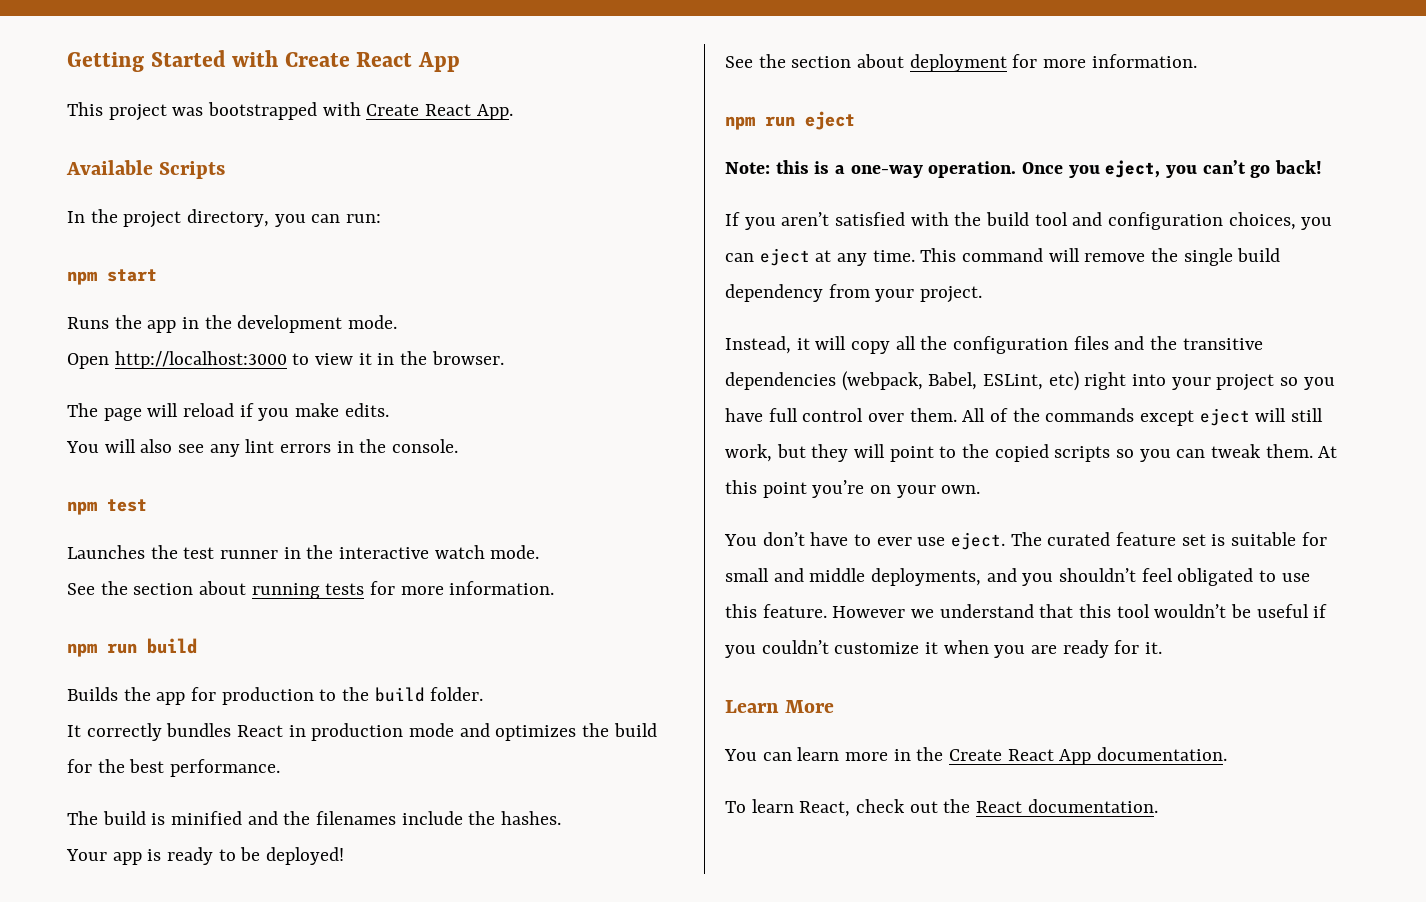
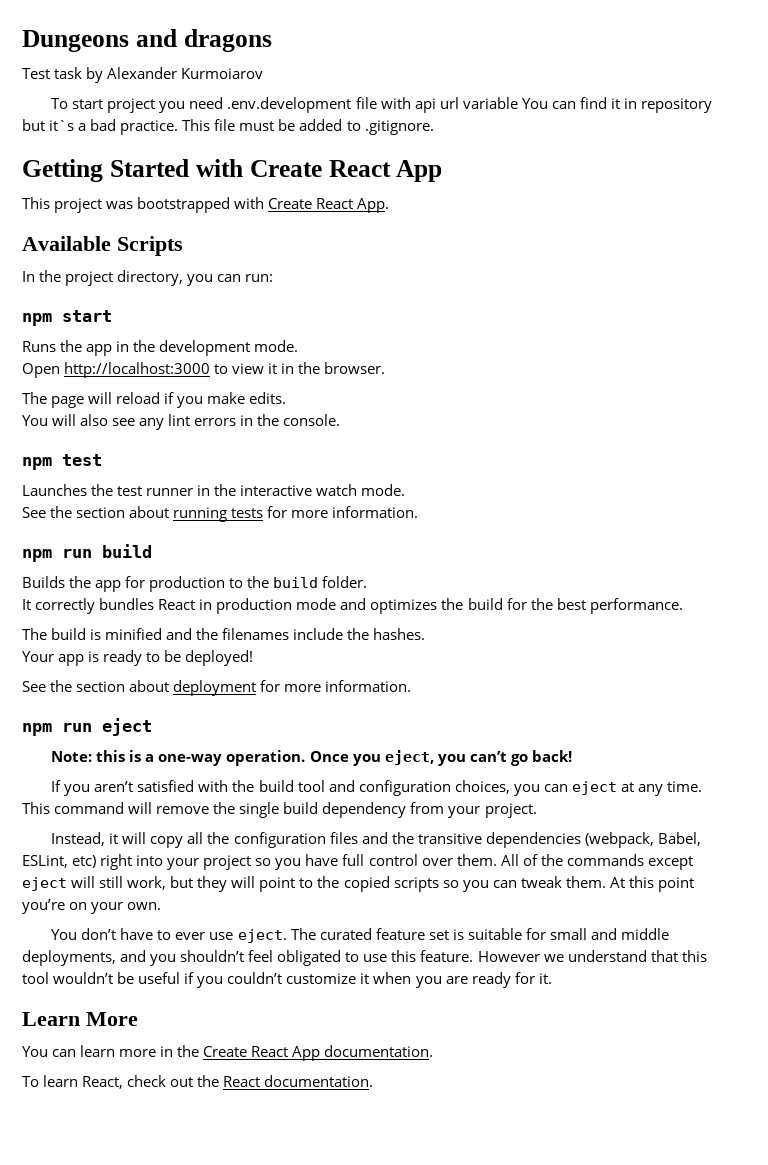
+ Dungeons and dragons
+ Test task by Alexander Kurmoiarov
+ To start project you need .env.development file with api url variable You can find it in repository but it`s a bad practice. This file must be added to .gitignore.

